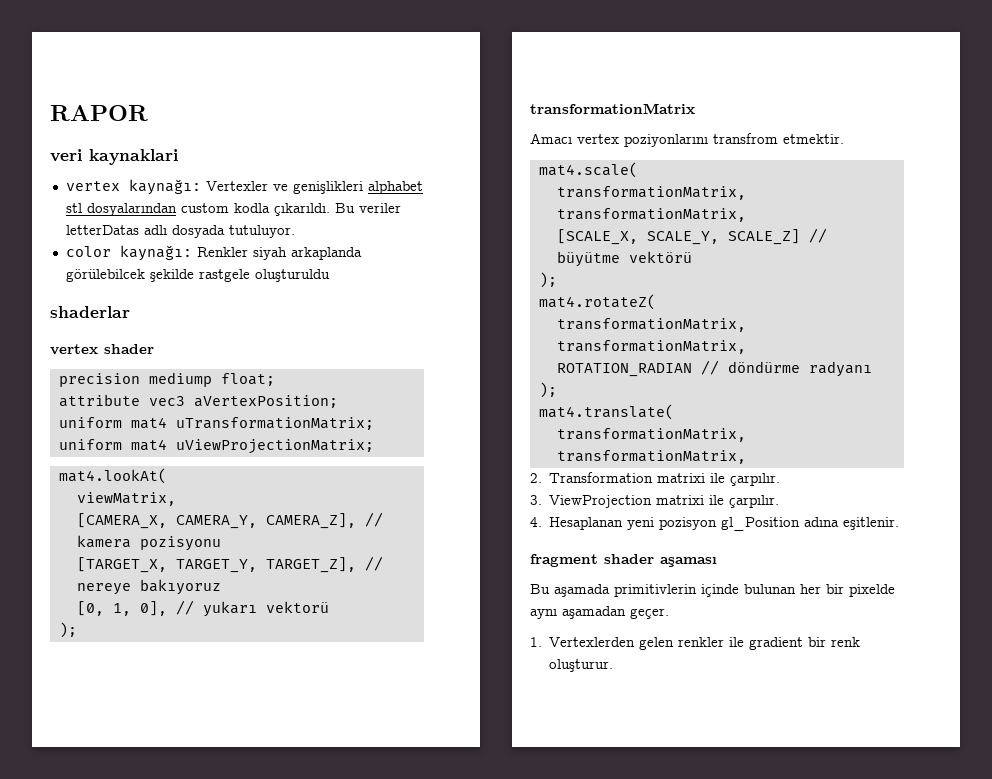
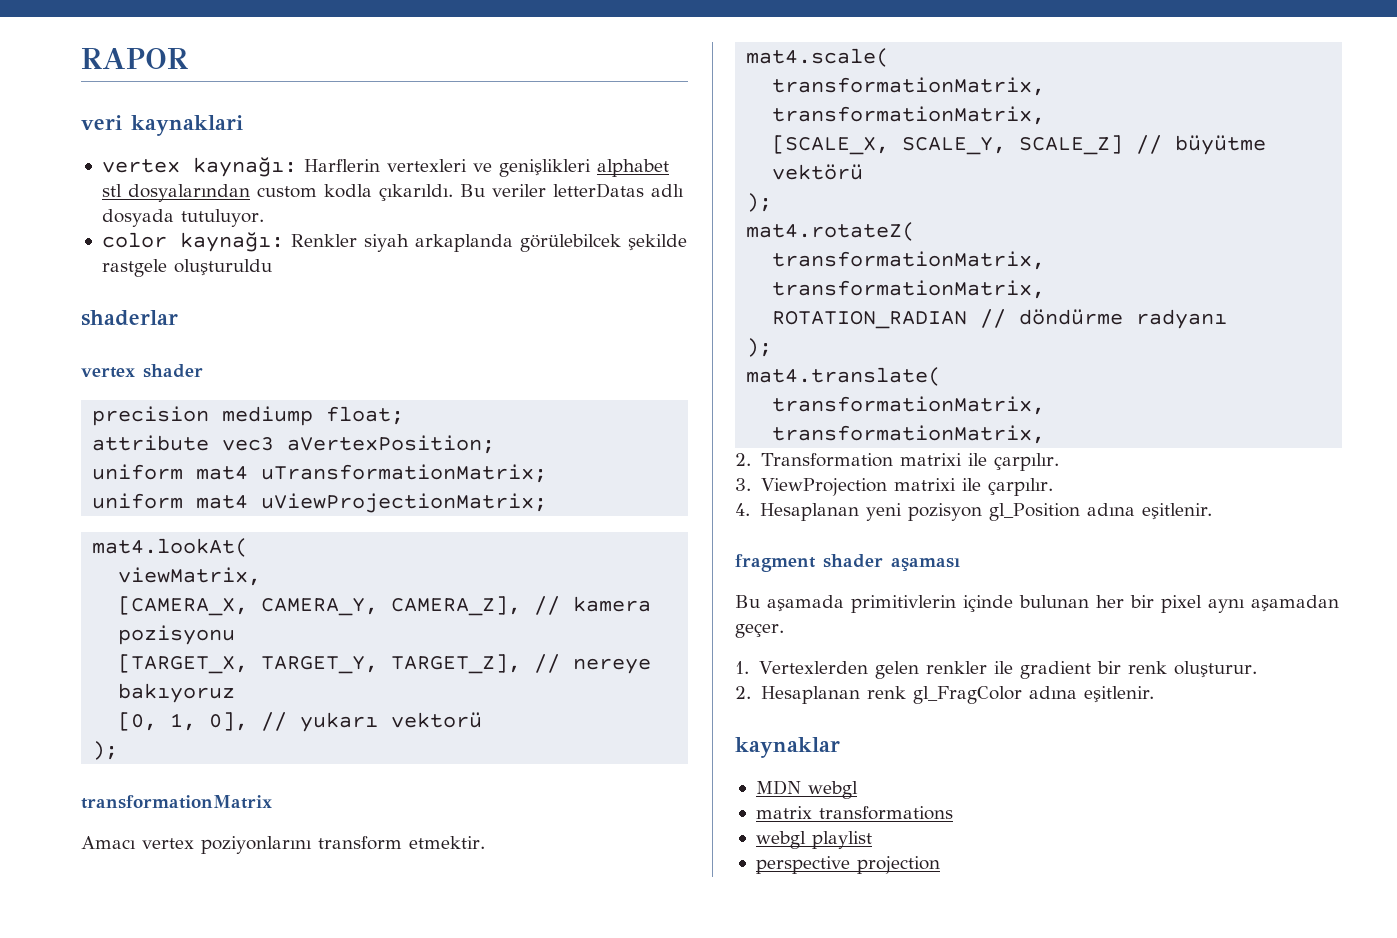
- vertex kaynağı: Vertexler ve genişlikleri alphabet stl dosyalarından custom kodla çıkarıldı.
+ vertex kaynağı: Harflerin vertexleri ve genişlikleri alphabet stl dosyalarından custom kodla çıkarıldı.
- Amacı vertex poziyonlarını transfrom etmektir.
+ Amacı vertex poziyonlarını transform etmektir.
- Bu aşamada primitivlerin içinde bulunan her bir pixelde aynı aşamadan geçer.
+ Bu aşamada primitivlerin içinde bulunan her bir pixel aynı aşamadan geçer.
+ 2. Hesaplanan renk gl_FragColor adına eşitlenir.
+ kaynaklar
+ MDN webgl
+ matrix transformations
+ webgl playlist
+ perspective projection

